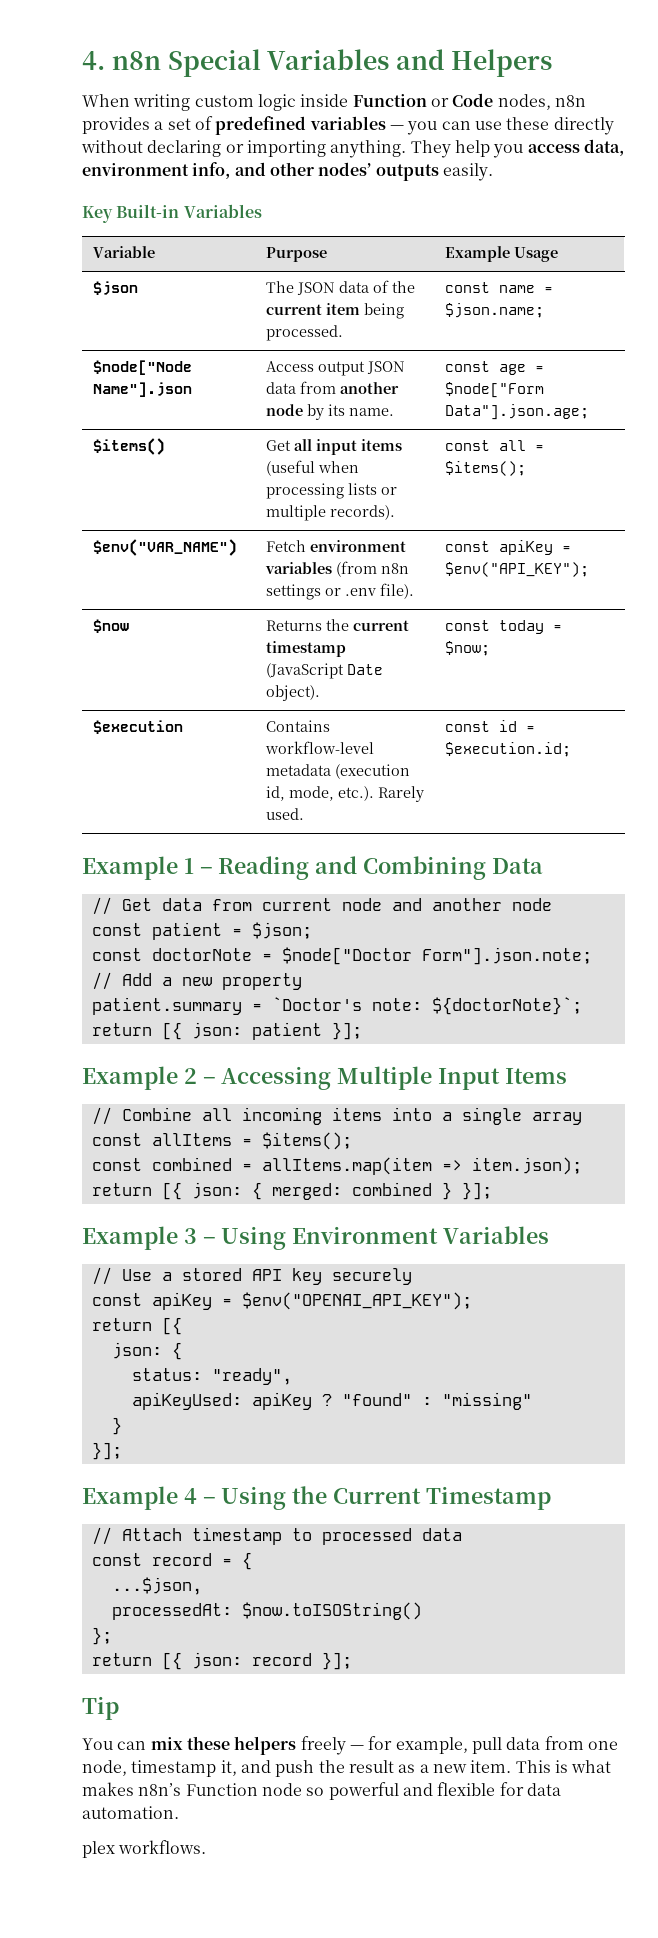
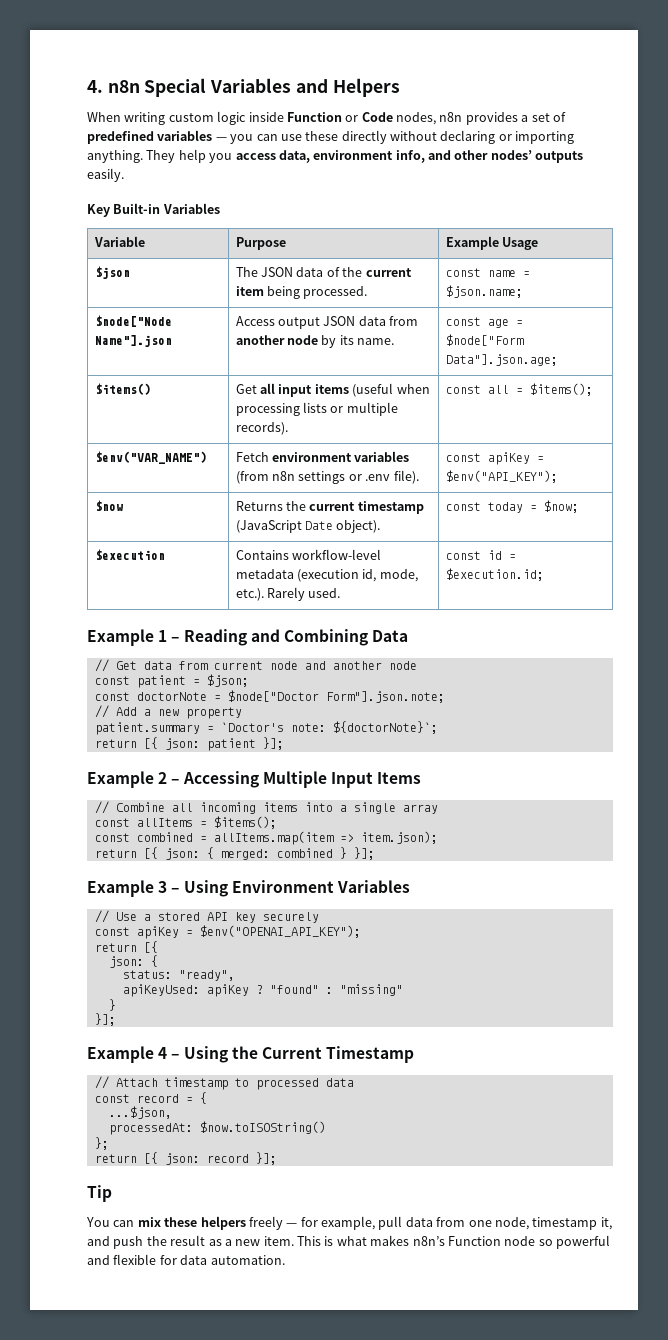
- plex workflows.

